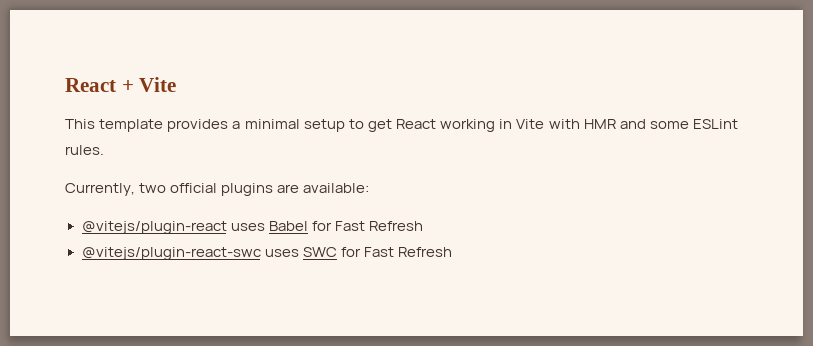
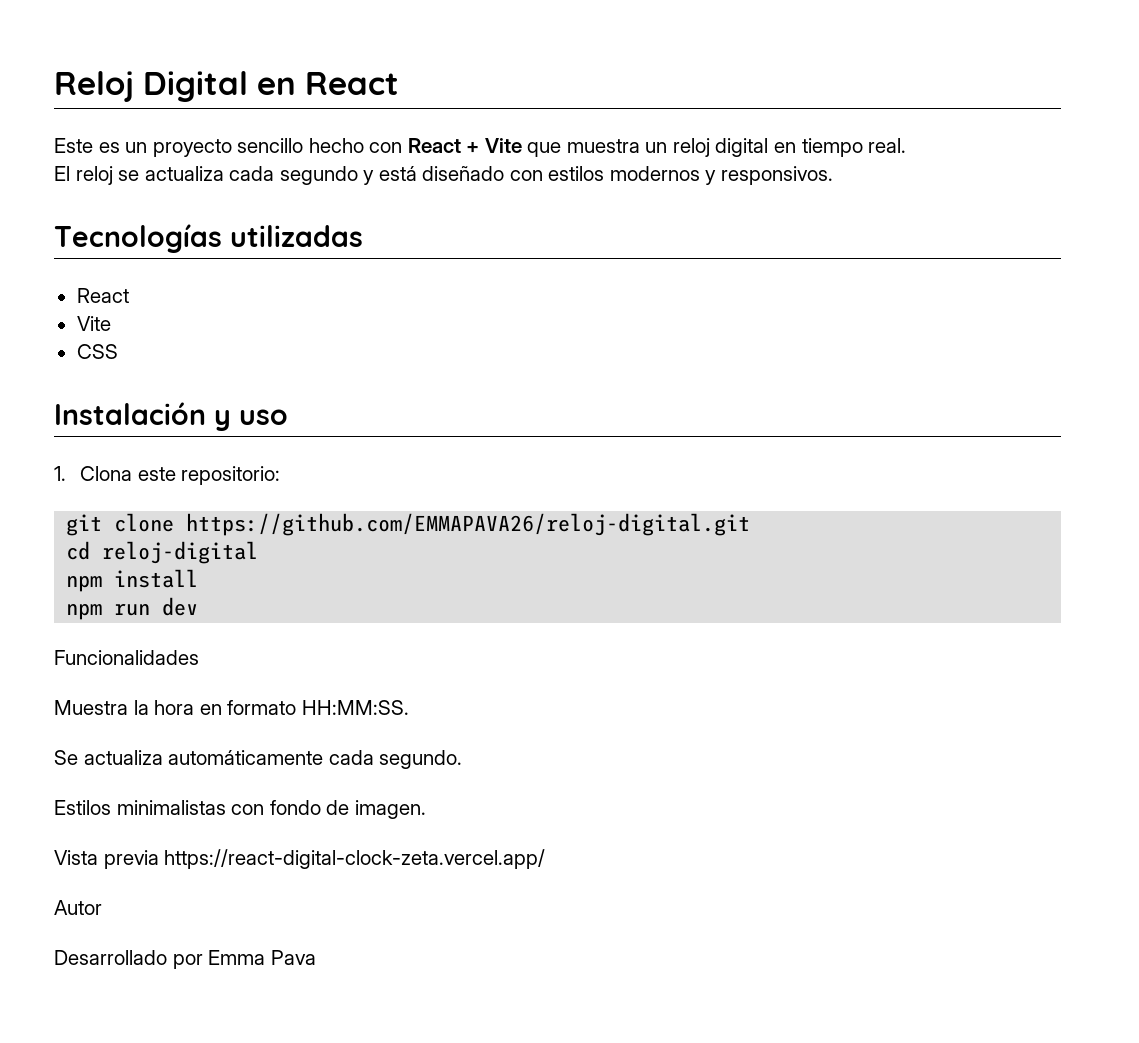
- React + Vite
- This template provides a minimal setup to get React working in Vite with HMR and some ESLint rules.
- Currently, two official plugins are available:
- @vitejs/plugin-react uses Babel for Fast Refresh
- @vitejs/plugin-react-swc uses SWC for Fast Refresh
+ Reloj Digital en React
+ Este es un proyecto sencillo hecho con React + Vite que muestra un reloj digital en tiempo real.
+ El reloj se actualiza cada segundo y está diseñado con estilos modernos y responsivos.
+ Tecnologías utilizadas
+ React
+ Vite
+ CSS
+ Instalación y uso
+ 1. Clona este repositorio:
+ git clone https://github.com/EMMAPAVA26/reloj-digital.git
+ cd reloj-digital
+ npm install
+ npm run dev
+ Funcionalidades
+ Muestra la hora en formato HH:MM:SS.
+ Se actualiza automáticamente cada segundo.
+ Estilos minimalistas con fondo de imagen.
+ Vista previa https://react-digital-clock-zeta.vercel.app/
+ Autor
+ Desarrollado por Emma Pava

